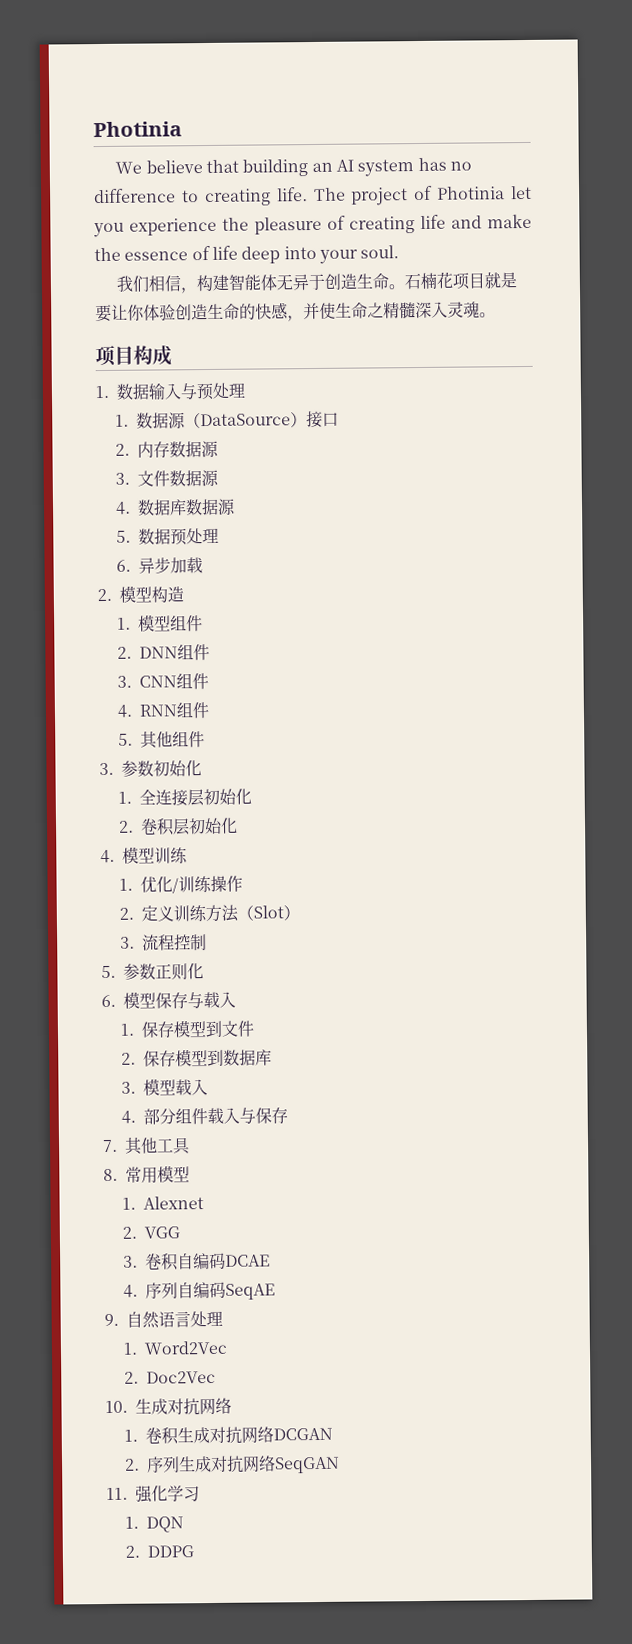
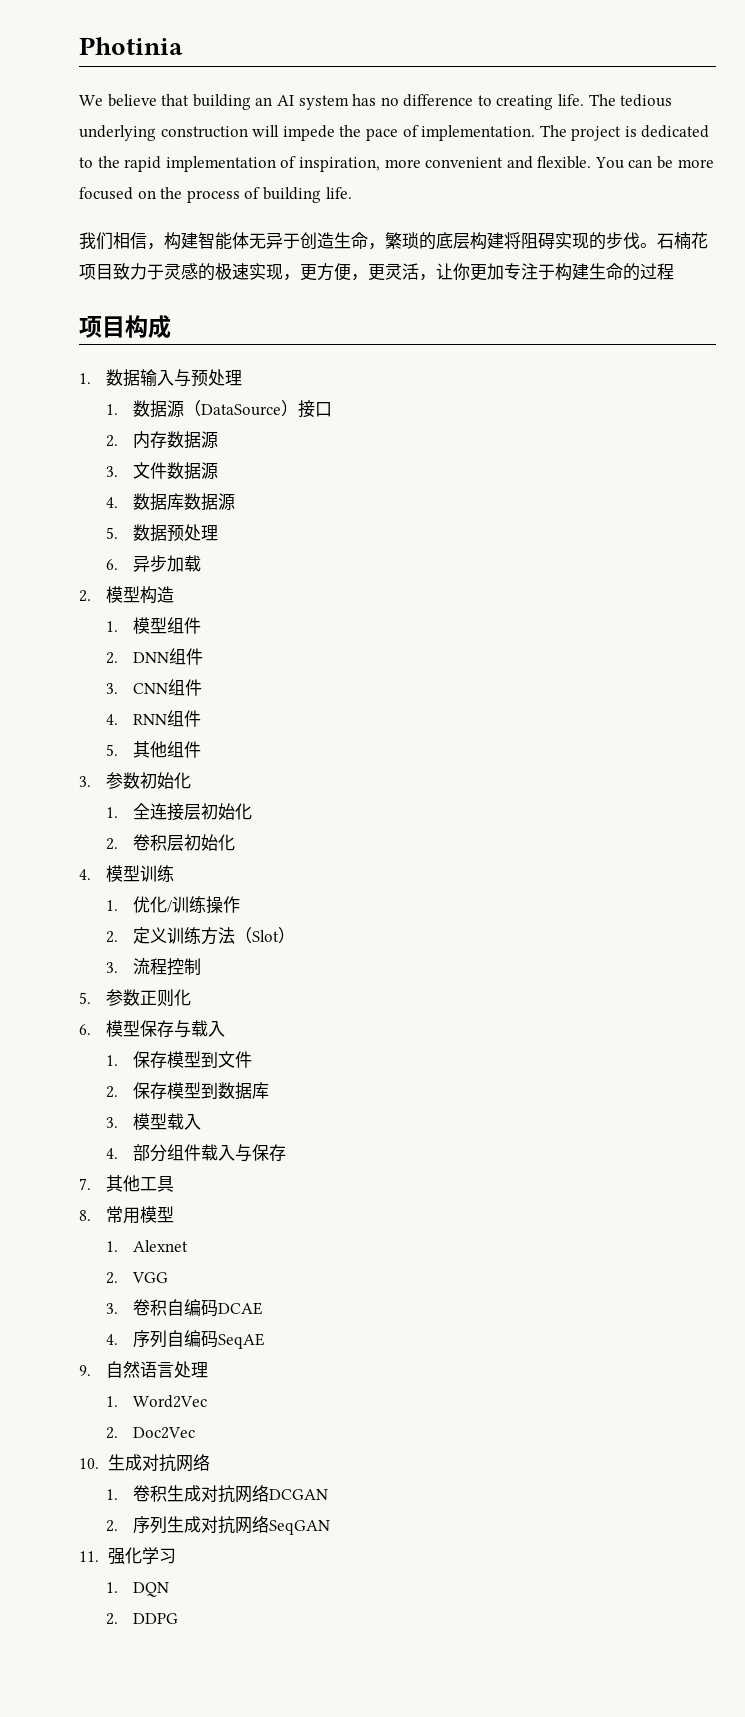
- The project of Photinia let you experience the pleasure of creating life and make the essence of life deep into your soul.
+ The tedious underlying construction will impede the pace of implementation. The project is dedicated to the rapid implementation of inspiration, more convenient and flexible. You can be more focused on the process of building life.
- 我们相信，构建智能体无异于创造生命。石楠花项目就是要让你体验创造生命的快感，并使生命之精髓深入灵魂。
+ 我们相信，构建智能体无异于创造生命，繁琐的底层构建将阻碍实现的步伐。石楠花项目致力于灵感的极速实现，更方便，更灵活，让你更加专注于构建生命的过程

